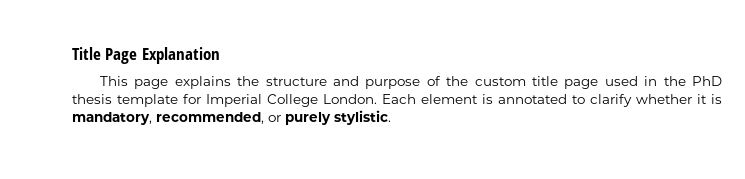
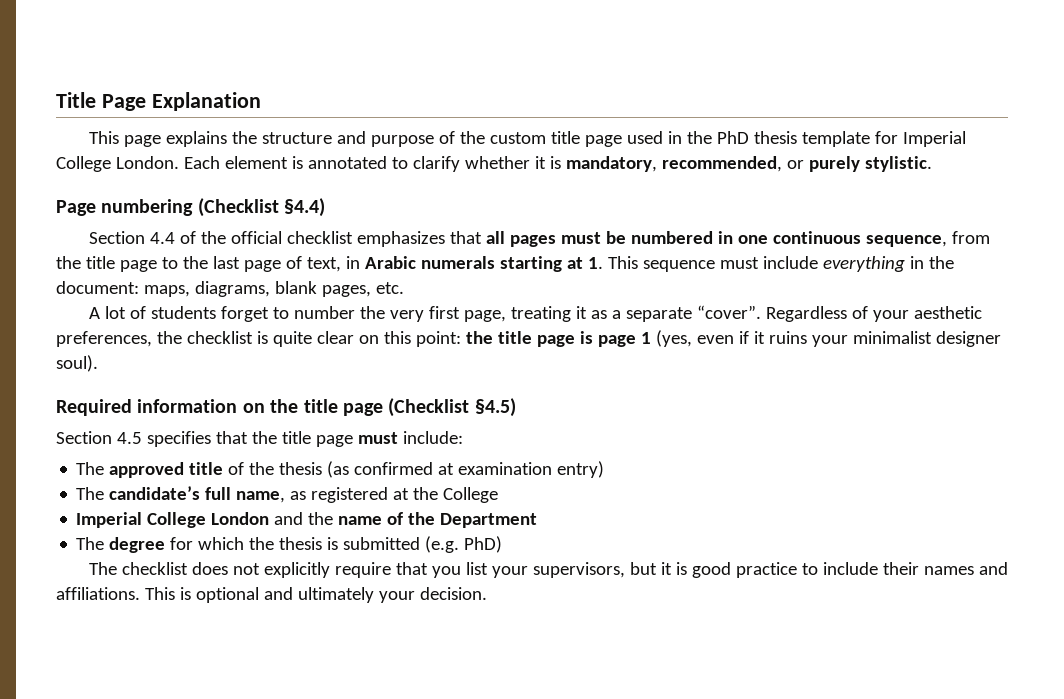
+ Page numbering (Checklist §4.4)
+ Section 4.4 of the official checklist emphasizes that all pages must be numbered in one continuous sequence, from the title page to the last page of text, in Arabic numerals starting at 1. This sequence must include everything in the document: maps, diagrams, blank pages, etc.
+ A lot of students forget to number the very first page, treating it as a separate “cover”. Regardless of your aesthetic preferences, the checklist is quite clear on this point: the title page is page 1 (yes, even if it ruins your minimalist designer soul).
+ Required information on the title page (Checklist §4.5)
+ Section 4.5 specifies that the title page must include:
+ The approved title of the thesis (as confirmed at examination entry)
+ The candidate’s full name, as registered at the College
+ Imperial College London and the name of the Department
+ The degree for which the thesis is submitted (e.g. PhD)
+ The checklist does not explicitly require that you list your supervisors, but it is good practice to include their names and affiliations. This is optional and ultimately your decision.

